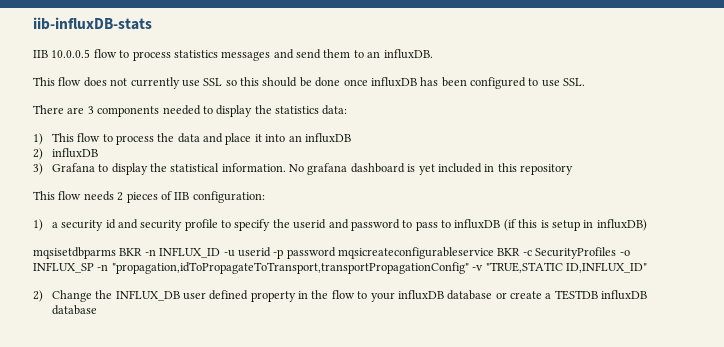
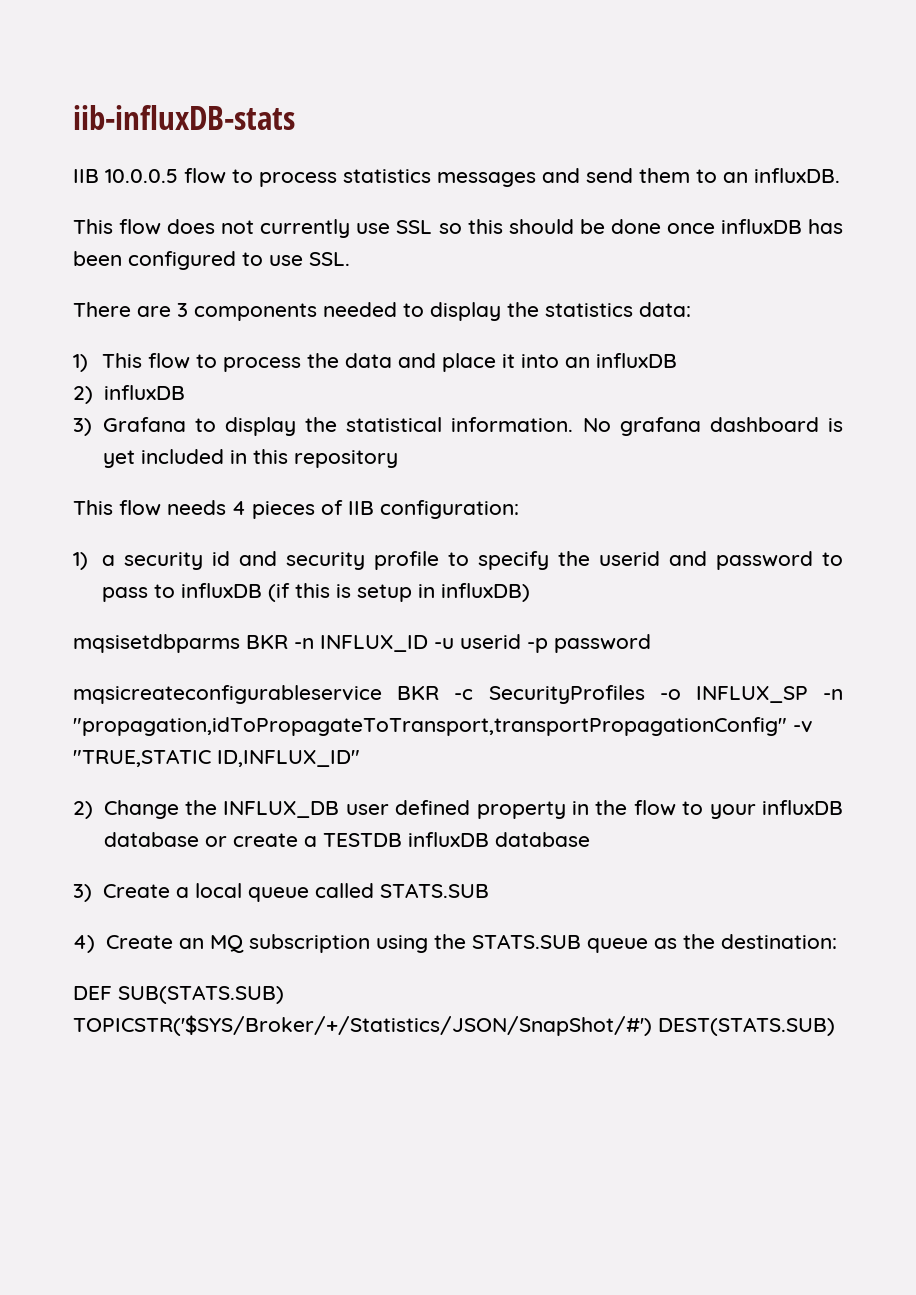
- This flow needs 2 pieces of IIB configuration:
+ This flow needs 4 pieces of IIB configuration:
- mqsisetdbparms BKR -n INFLUX_ID -u userid -p password mqsicreateconfigurableservice BKR -c SecurityProfiles -o INFLUX_SP -n "propagation,idToPropagateToTransport,transportPropagationConfig" -v "TRUE,STATIC ID,INFLUX_ID"
+ mqsisetdbparms BKR -n INFLUX_ID -u userid -p password
+ mqsicreateconfigurableservice BKR -c SecurityProfiles -o INFLUX_SP -n "propagation,idToPropagateToTransport,transportPropagationConfig" -v "TRUE,STATIC ID,INFLUX_ID"
+ 3) Create a local queue called STATS.SUB
+ 4) Create an MQ subscription using the STATS.SUB queue as the destination:
+ DEF SUB(STATS.SUB) TOPICSTR('$SYS/Broker/+/Statistics/JSON/SnapShot/#') DEST(STATS.SUB)

